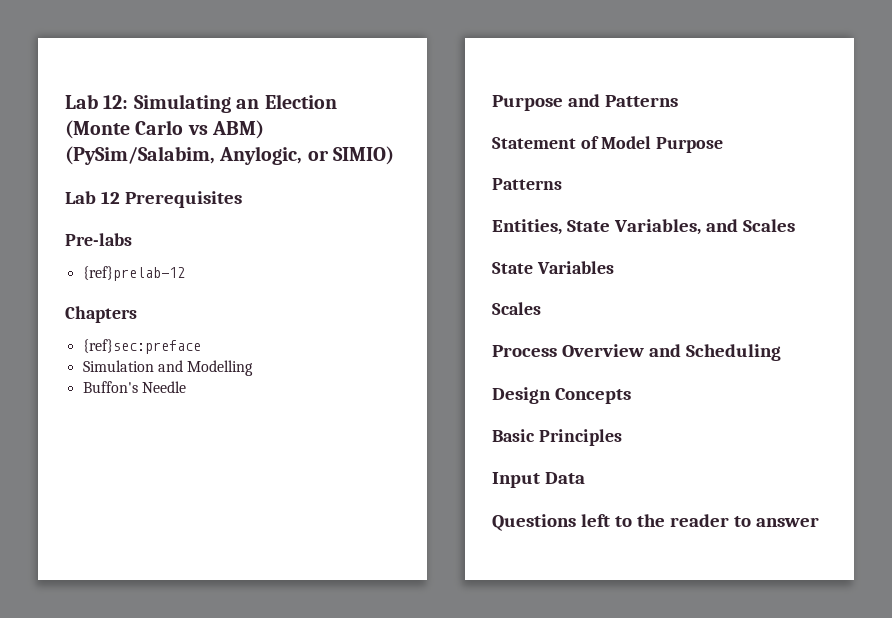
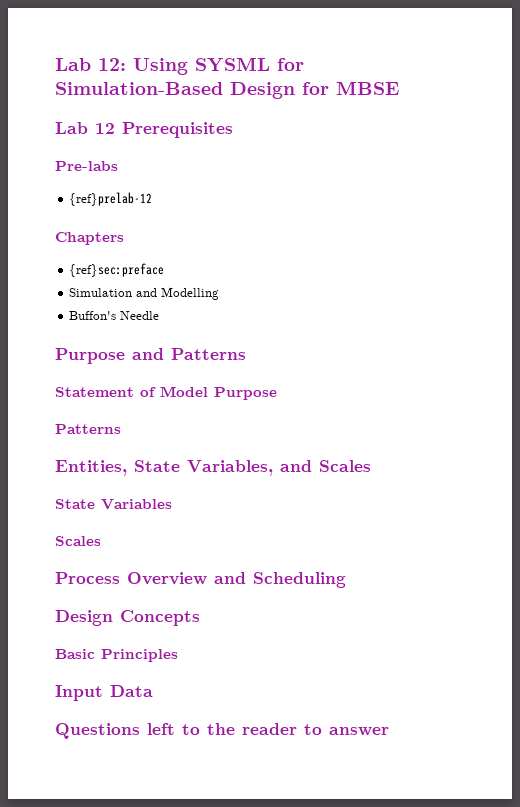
- Lab 12: Simulating an Election (Monte Carlo vs ABM) (PySim/Salabim, Anylogic, or SIMIO)
+ Lab 12: Using SYSML for Simulation-Based Design for MBSE

